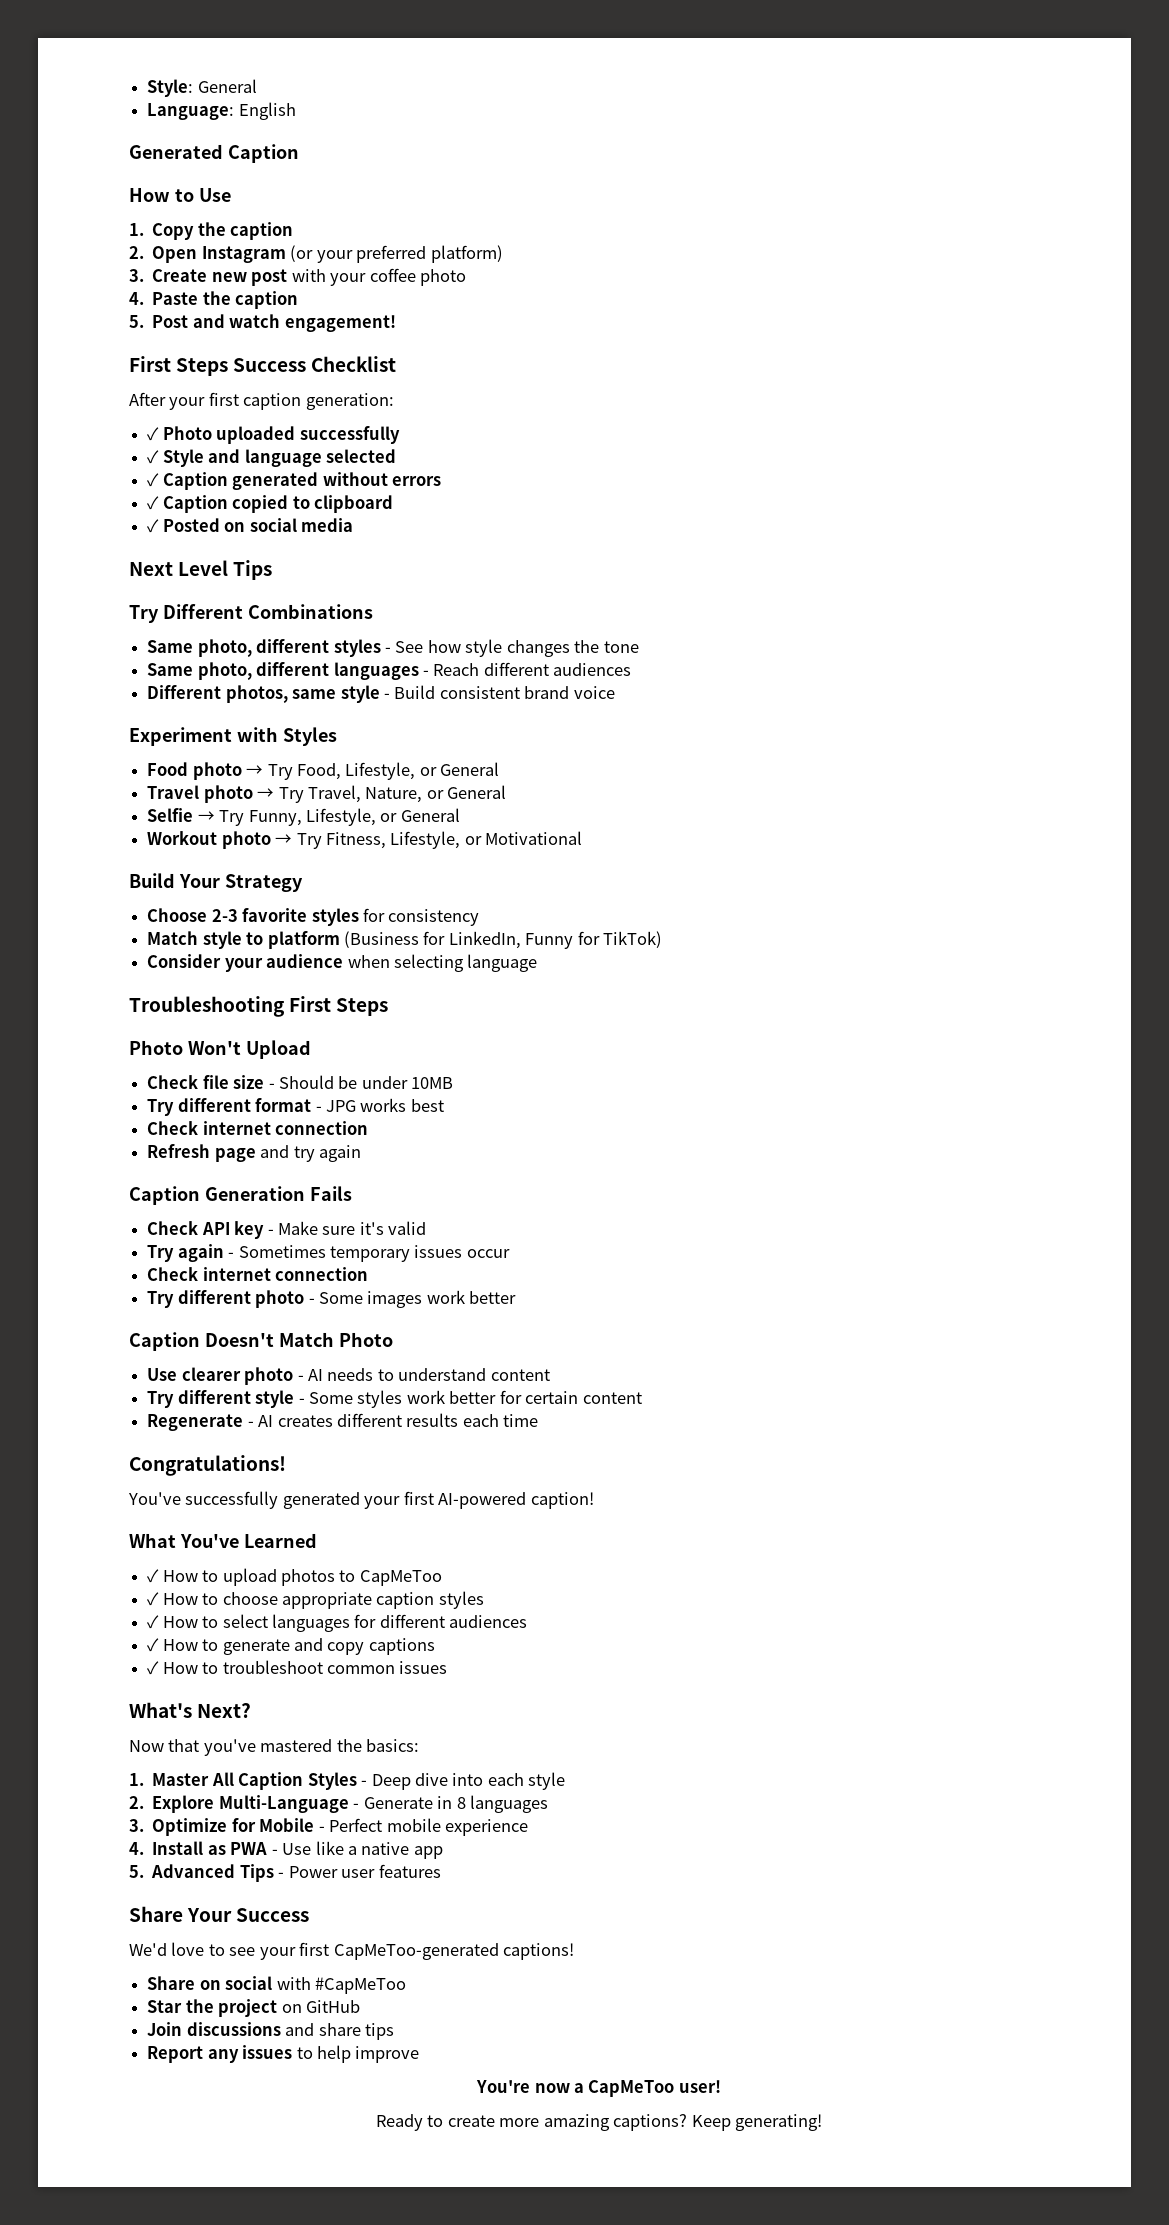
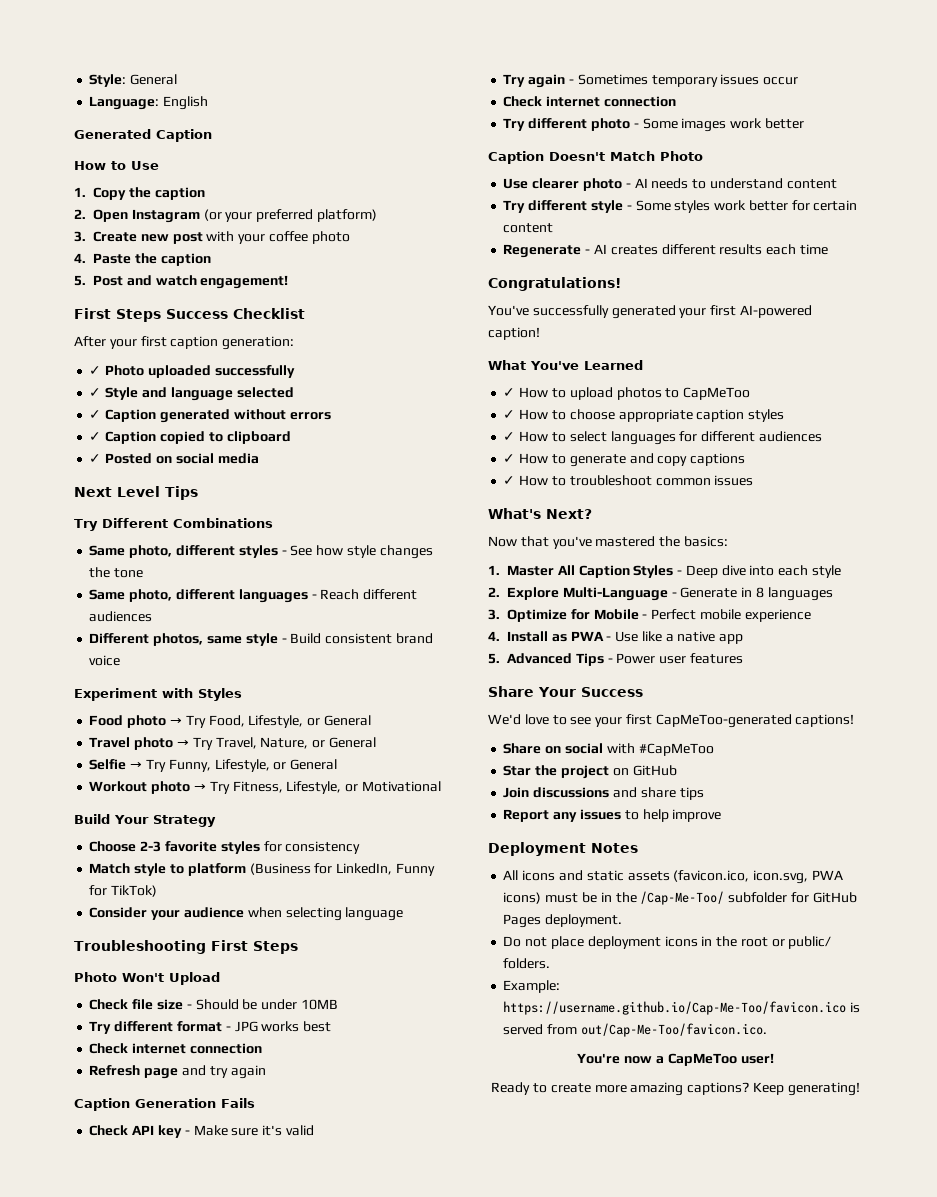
+ Deployment Notes
+ All icons and static assets (favicon.ico, icon.svg, PWA icons) must be in the /Cap-Me-Too/ subfolder for GitHub Pages deployment.
+ Do not place deployment icons in the root or public/ folders.
+ Example: https://username.github.io/Cap-Me-Too/favicon.ico is served from out/Cap-Me-Too/favicon.ico.

